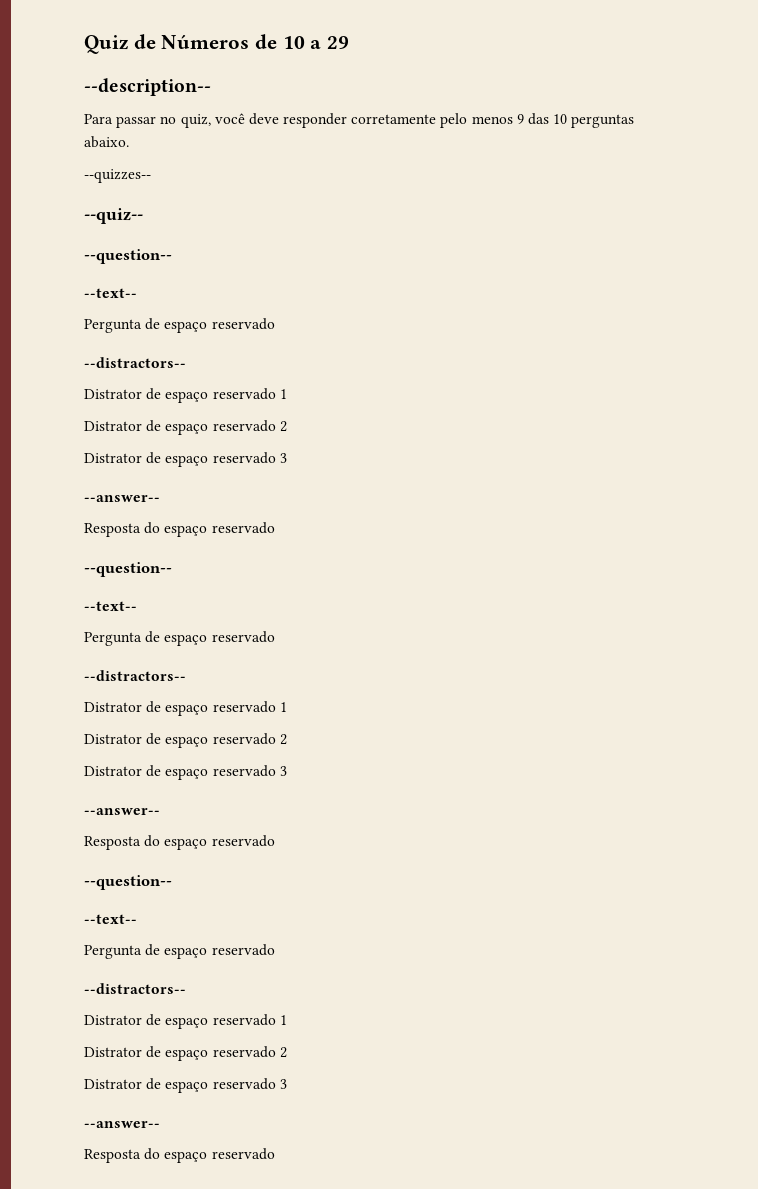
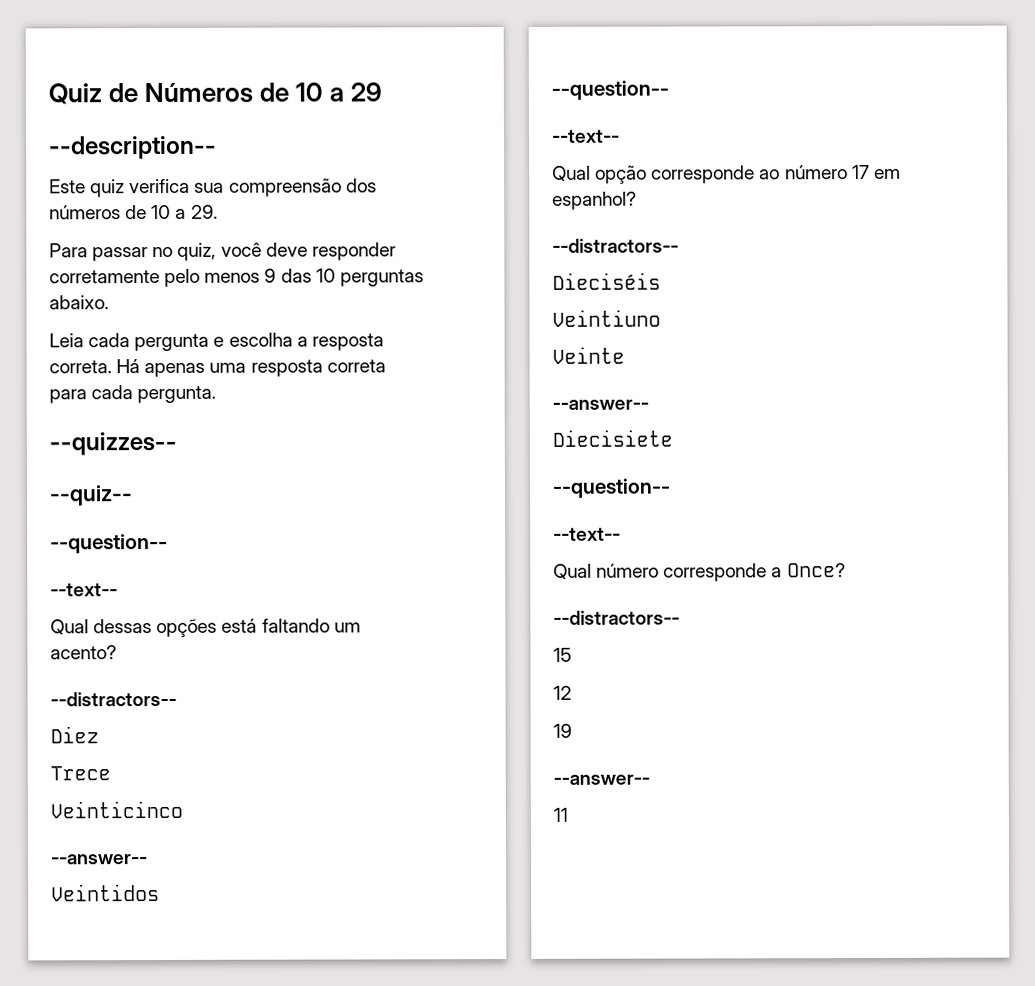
+ Este quiz verifica sua compreensão dos números de 10 a 29.
+ Leia cada pergunta e escolha a resposta correta. Há apenas uma resposta correta para cada pergunta.
  --quizzes--
  --quiz--
  --question--
  --text--
- Pergunta de espaço reservado
+ Qual dessas opções está faltando um acento?
  --distractors--
- Distrator de espaço reservado 1
- Distrator de espaço reservado 2
- Distrator de espaço reservado 3
+ Diez
+ Trece
+ Veinticinco
  --answer--
- Resposta do espaço reservado
+ Veintidos
  --question--
  --text--
- Pergunta de espaço reservado
+ Qual opção corresponde ao número 17 em espanhol?
  --distractors--
- Distrator de espaço reservado 1
- Distrator de espaço reservado 2
- Distrator de espaço reservado 3
+ Dieciséis
+ Veintiuno
+ Veinte
  --answer--
- Resposta do espaço reservado
+ Diecisiete
  --question--
  --text--
- Pergunta de espaço reservado
+ Qual número corresponde a Once?
  --distractors--
- Distrator de espaço reservado 1
- Distrator de espaço reservado 2
- Distrator de espaço reservado 3
+ 15
+ 12
+ 19
  --answer--
- Resposta do espaço reservado
+ 11

